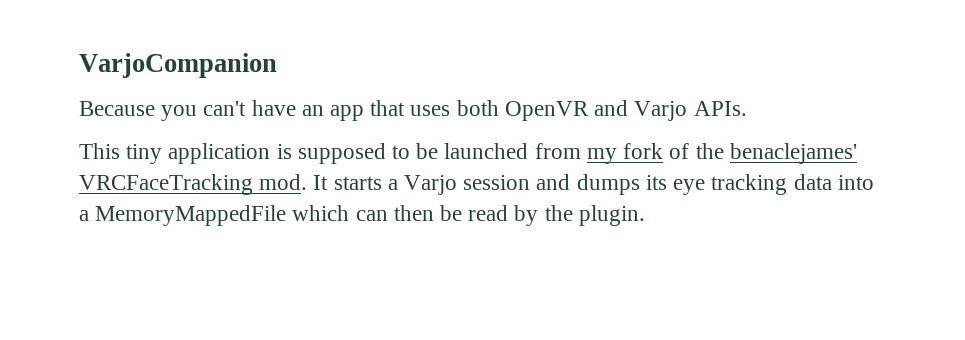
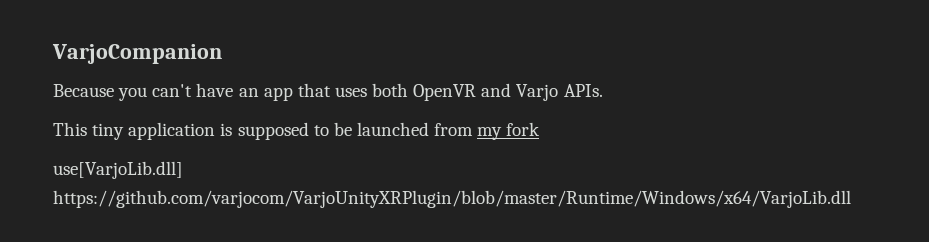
- This tiny application is supposed to be launched from my fork of the benaclejames' VRCFaceTracking mod. It starts a Varjo session and dumps its eye tracking data into a MemoryMappedFile which can then be read by the plugin.
+ This tiny application is supposed to be launched from my fork
+ use[VarjoLib.dll] https://github.com/varjocom/VarjoUnityXRPlugin/blob/master/Runtime/Windows/x64/VarjoLib.dll

